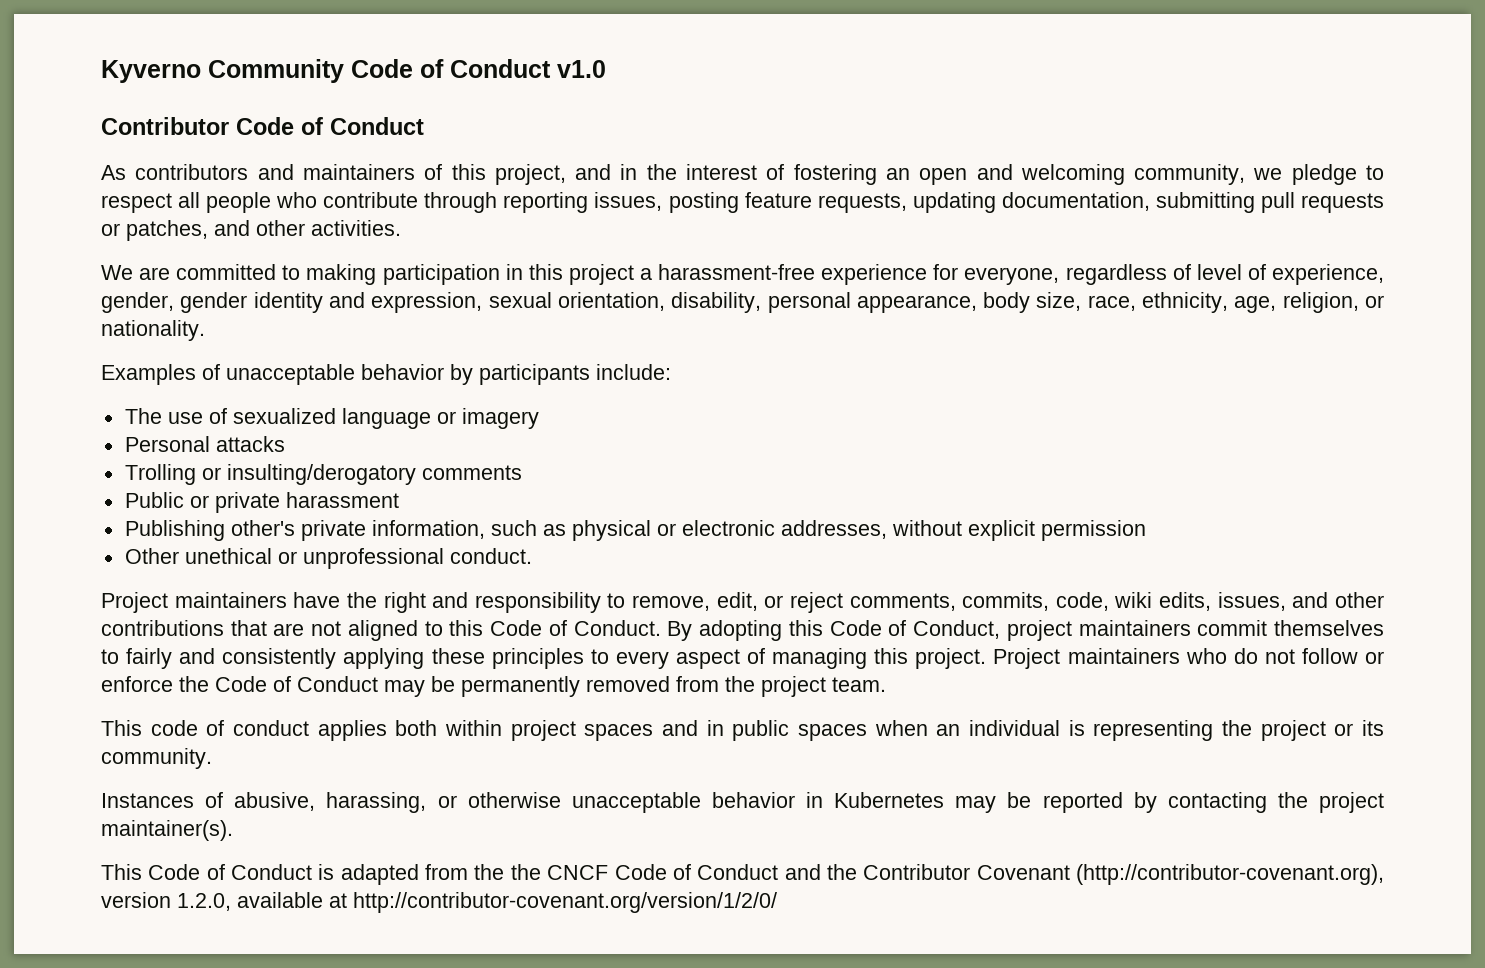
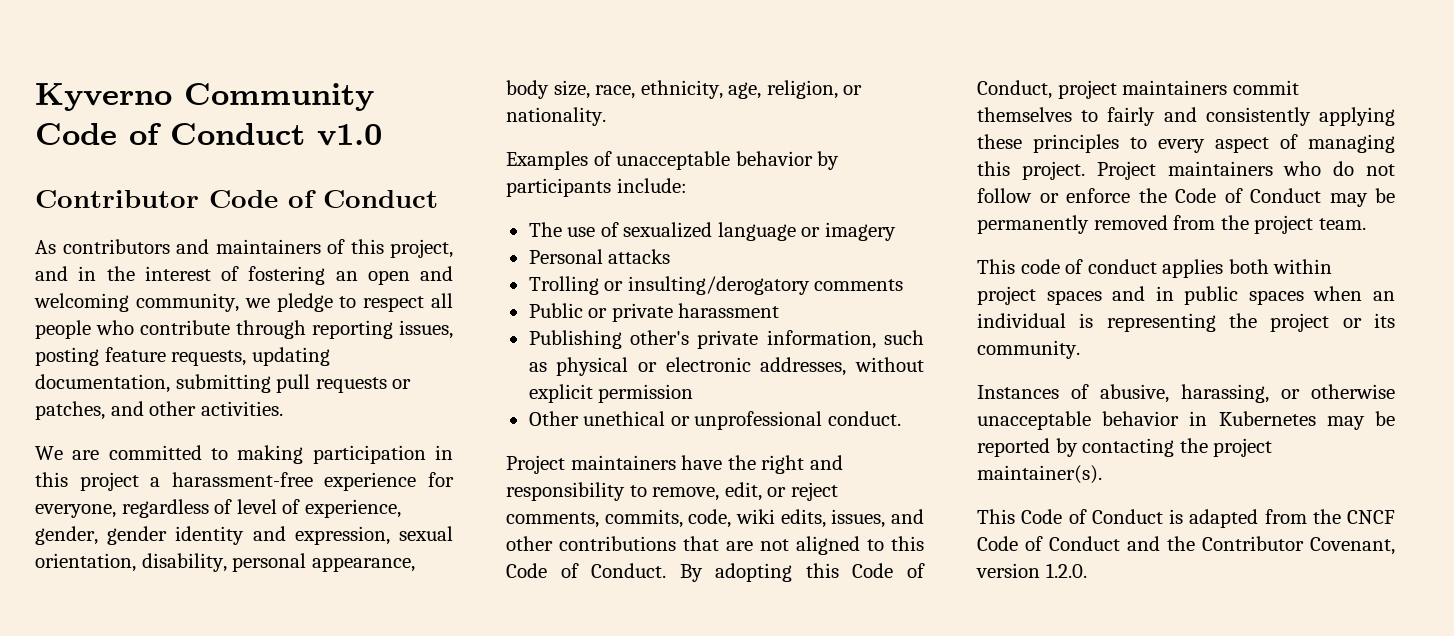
- This Code of Conduct is adapted from the the CNCF Code of Conduct and the Contributor Covenant (http://contributor-covenant.org), version 1.2.0, available at http://contributor-covenant.org/version/1/2/0/
+ This Code of Conduct is adapted from the CNCF Code of Conduct and the Contributor Covenant, version 1.2.0.

